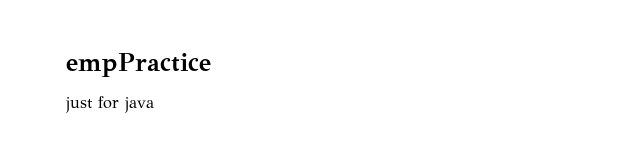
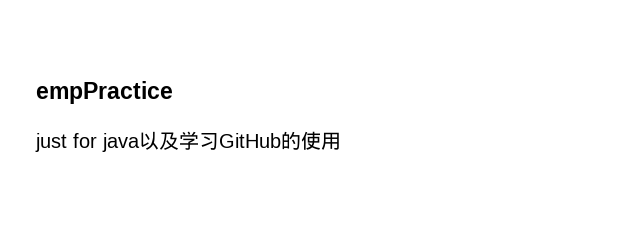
- just for java
+ just for java以及学习GitHub的使用

